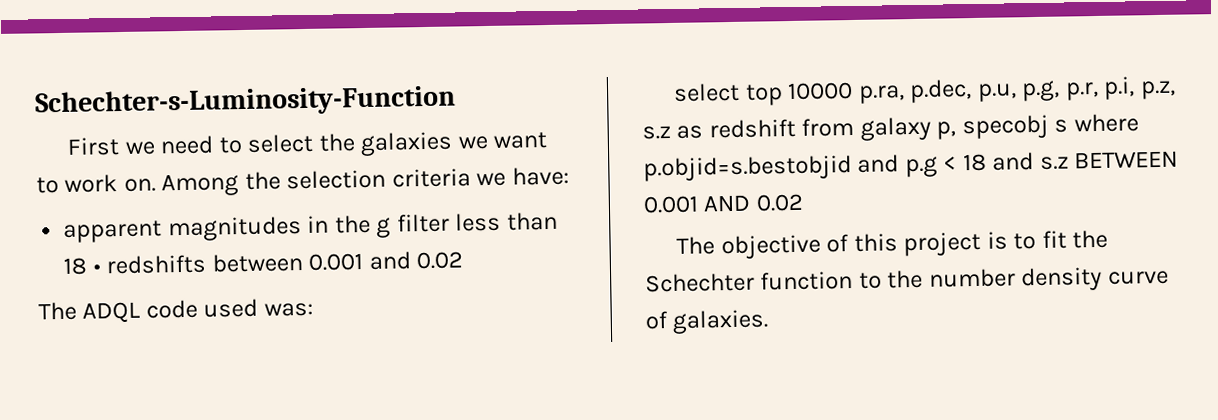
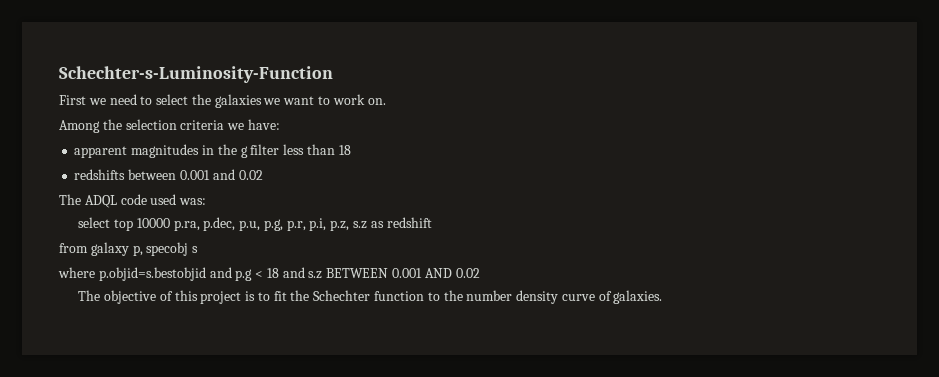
- First we need to select the galaxies we want to work on. Among the selection criteria we have:
+ First we need to select the galaxies we want to work on.
+ Among the selection criteria we have:
- apparent magnitudes in the g filter less than 18 • redshifts between 0.001 and 0.02
+ apparent magnitudes in the g filter less than 18
+ redshifts between 0.001 and 0.02
- select top 10000 p.ra, p.dec, p.u, p.g, p.r, p.i, p.z, s.z as redshift from galaxy p, specobj s where p.objid=s.bestobjid and p.g < 18 and s.z BETWEEN 0.001 AND 0.02
+ select top 10000 p.ra, p.dec, p.u, p.g, p.r, p.i, p.z, s.z as redshift
+ from galaxy p, specobj s
+ where p.objid=s.bestobjid and p.g < 18 and s.z BETWEEN 0.001 AND 0.02

